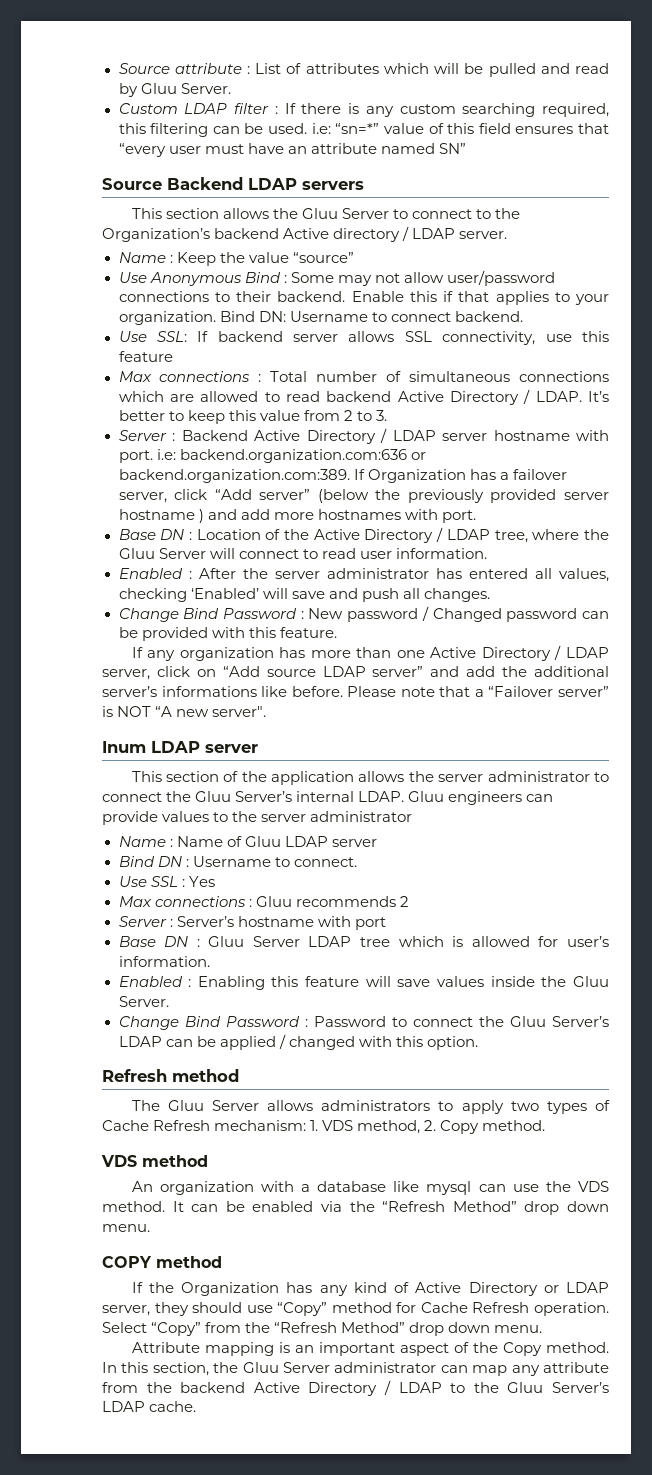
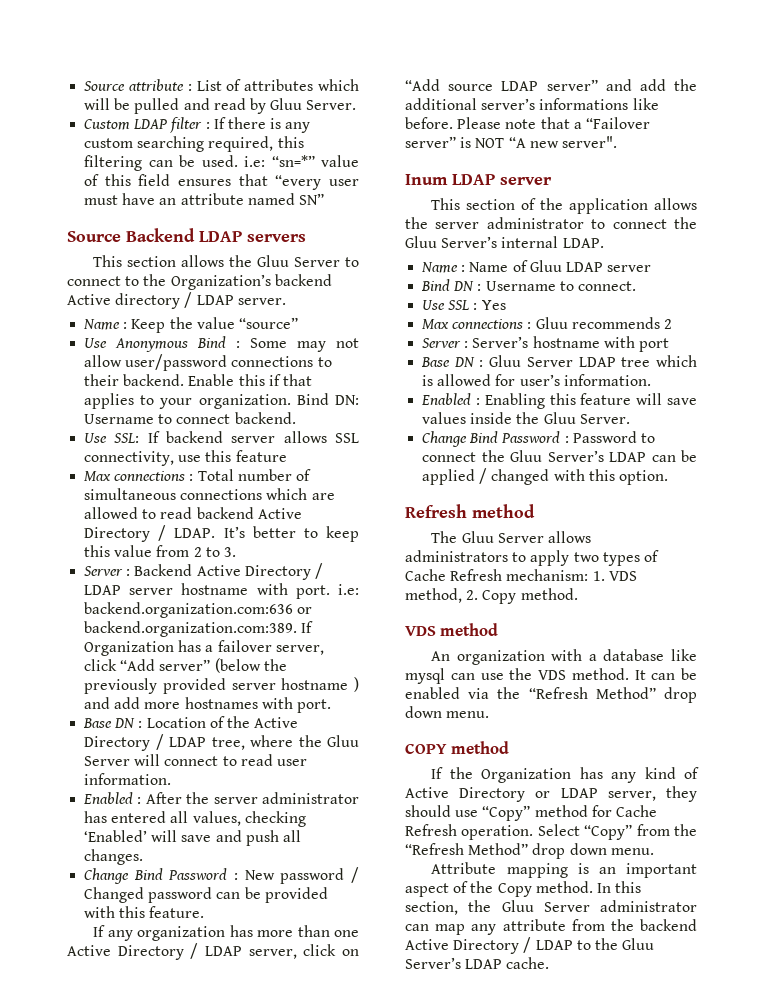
- Gluu engineers can provide values to the server administrator

